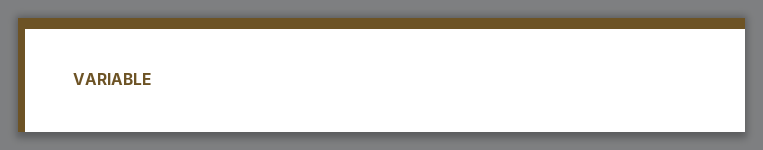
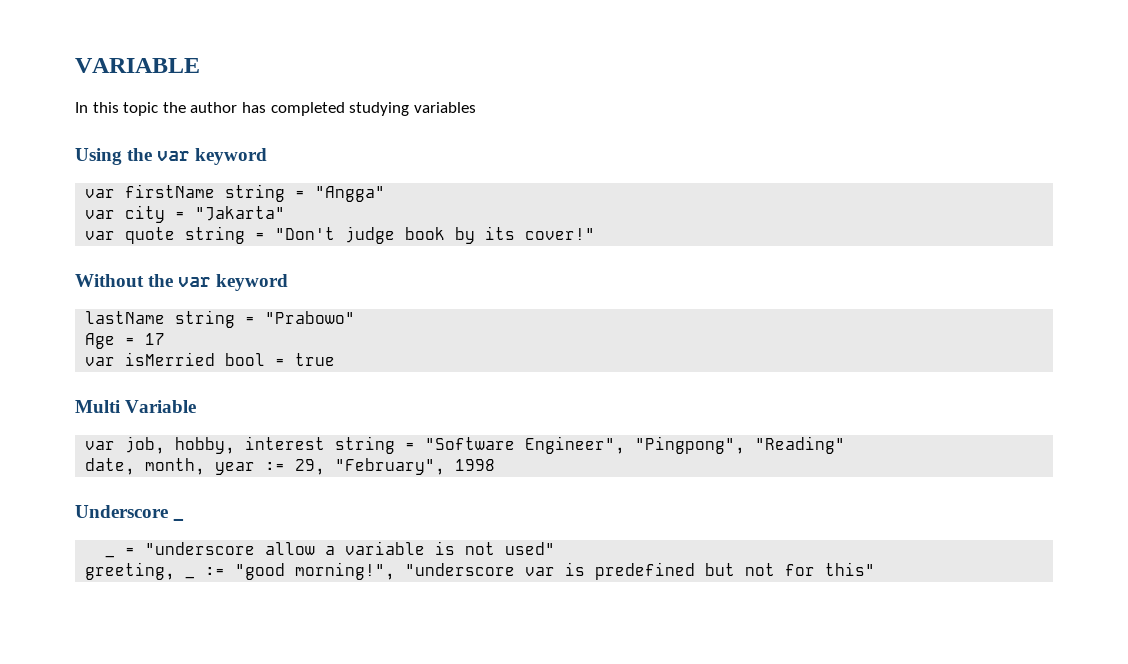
+ In this topic the author has completed studying variables
+ Using the var keyword
+ var firstName string = "Angga"
+ var city = "Jakarta"
+ var quote string = "Don't judge book by its cover!"
+ Without the var keyword
+ lastName string = "Prabowo"
+ Age = 17
+ var isMerried bool = true
+ Multi Variable
+ var job, hobby, interest string = "Software Engineer", "Pingpong", "Reading"
+ date, month, year := 29, "February", 1998
+ Underscore _
+ _ = "underscore allow a variable is not used"
+ greeting, _ := "good morning!", "underscore var is predefined but not for this"

